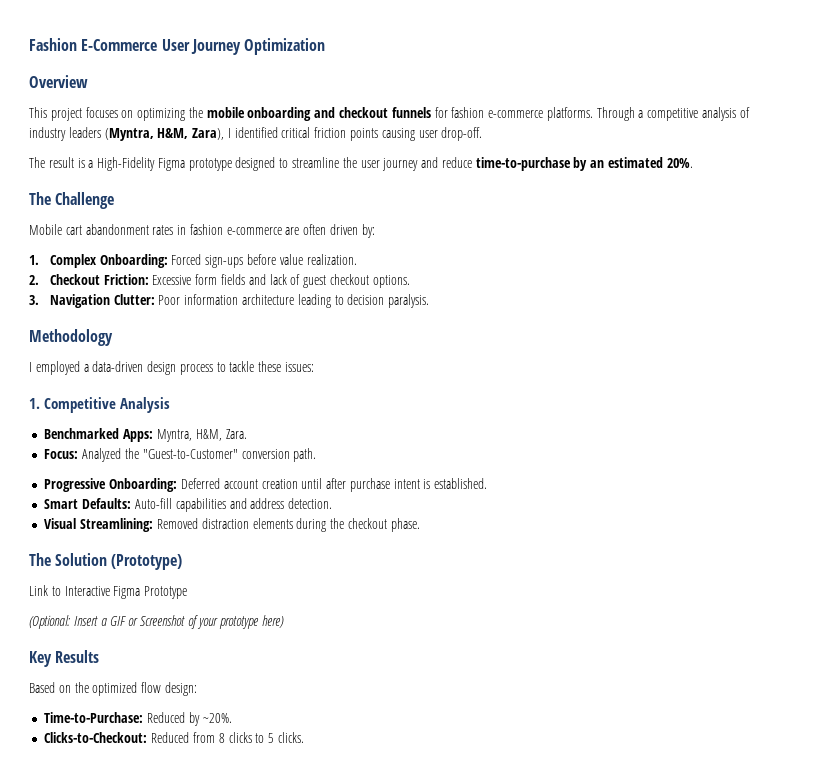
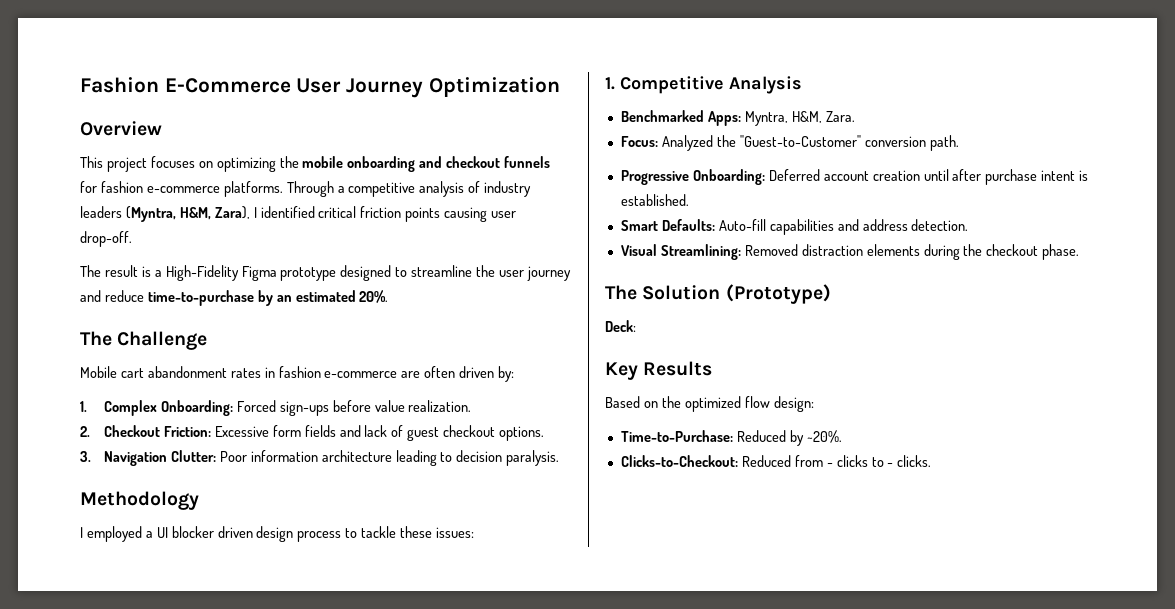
- I employed a data-driven design process to tackle these issues:
+ I employed a UI blocker driven design process to tackle these issues:
- Link to Interactive Figma Prototype
- (Optional: Insert a GIF or Screenshot of your prototype here)
+ Deck:
- Clicks-to-Checkout: Reduced from 8 clicks to 5 clicks.
+ Clicks-to-Checkout: Reduced from - clicks to - clicks.

